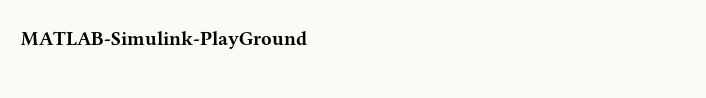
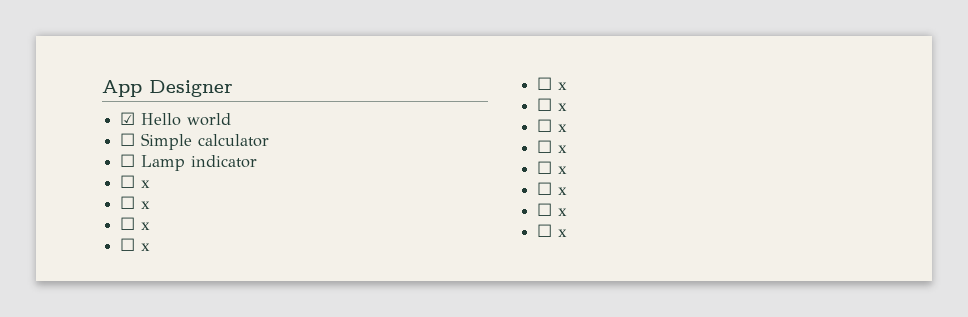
- MATLAB-Simulink-PlayGround
+ App Designer
+ ☑ Hello world
+ ☐ Simple calculator
+ ☐ Lamp indicator
+ ☐ x
+ ☐ x
+ ☐ x
+ ☐ x
+ ☐ x
+ ☐ x
+ ☐ x
+ ☐ x
+ ☐ x
+ ☐ x
+ ☐ x
+ ☐ x

